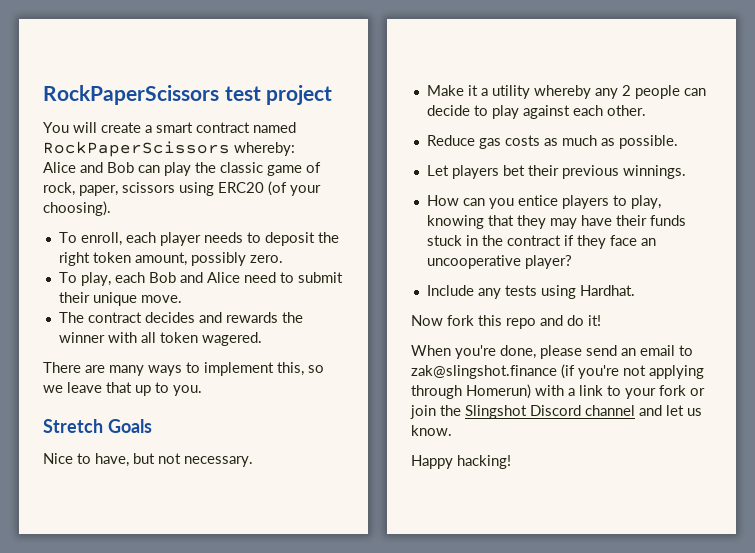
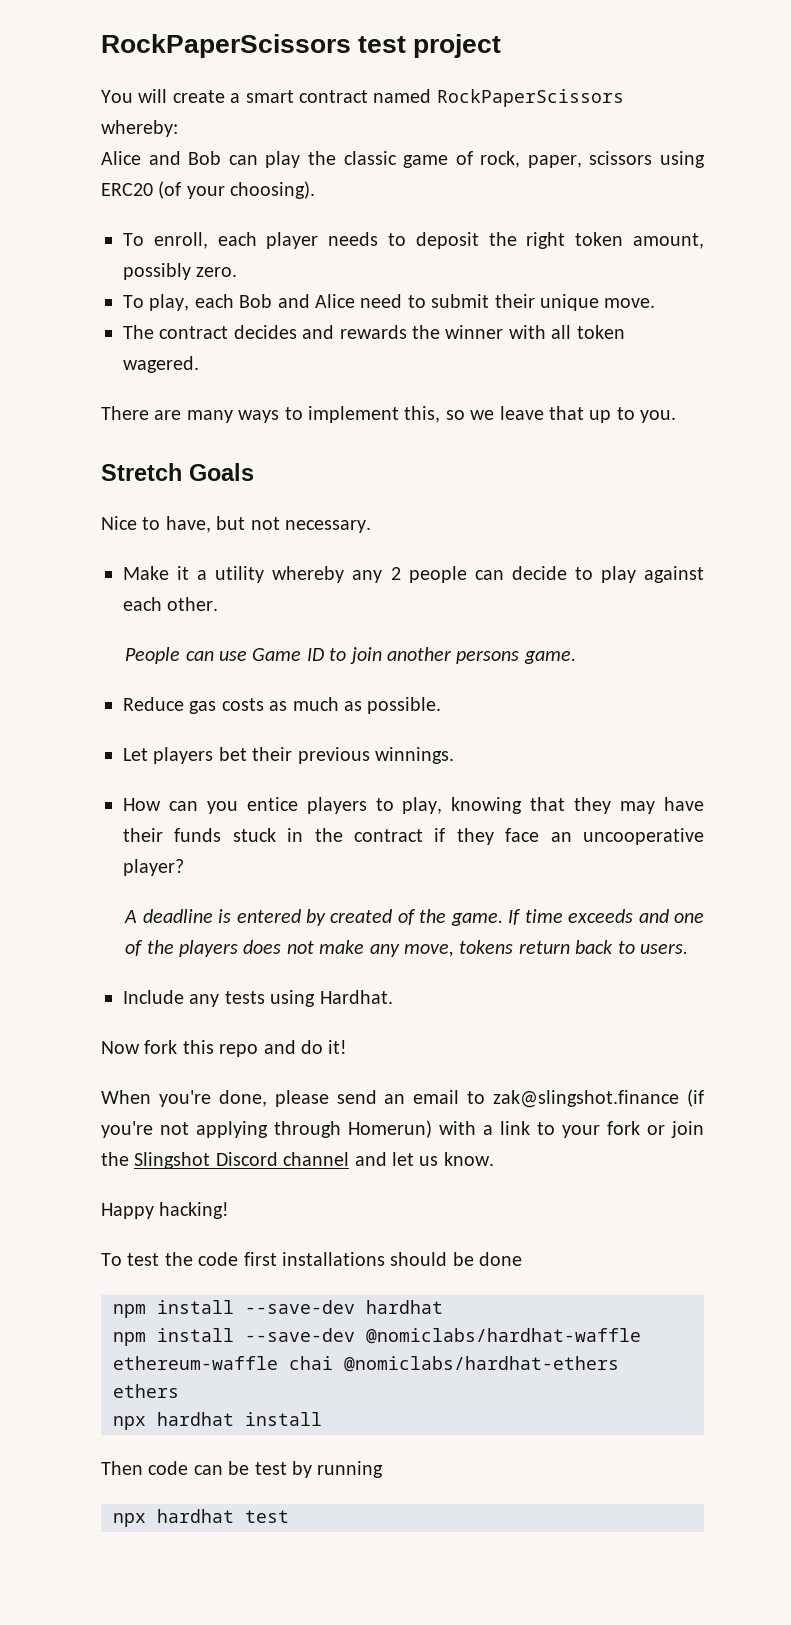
+ People can use Game ID to join another persons game.
+ A deadline is entered by created of the game. If time exceeds and one of the players does not make any move, tokens return back to users.
+ To test the code first installations should be done
+ npm install --save-dev hardhat
+ npm install --save-dev @nomiclabs/hardhat-waffle ethereum-waffle chai @nomiclabs/hardhat-ethers ethers
+ npx hardhat install
+ Then code can be test by running
+ npx hardhat test

